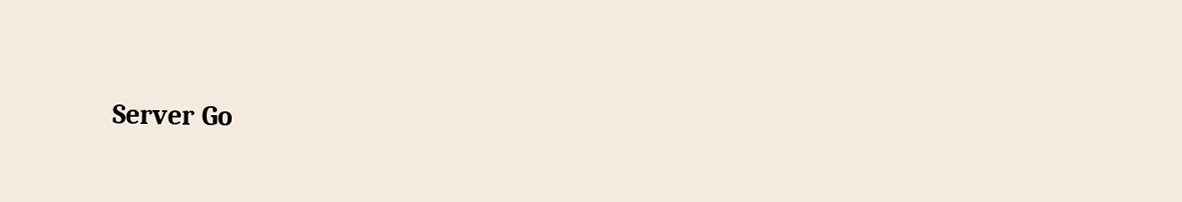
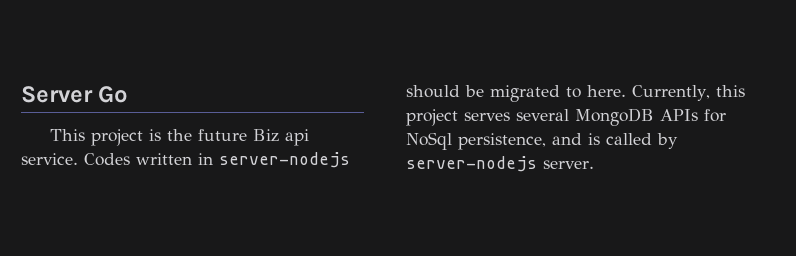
+ This project is the future Biz api service. Codes written in server-nodejs should be migrated to here. Currently, this project serves several MongoDB APIs for NoSql persistence, and is called by server-nodejs server.

